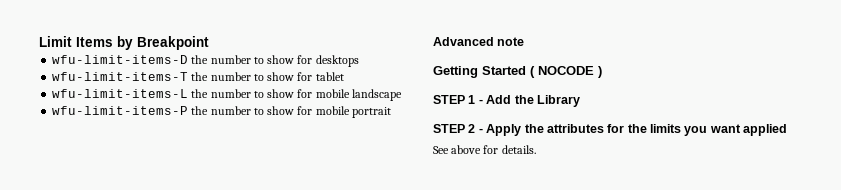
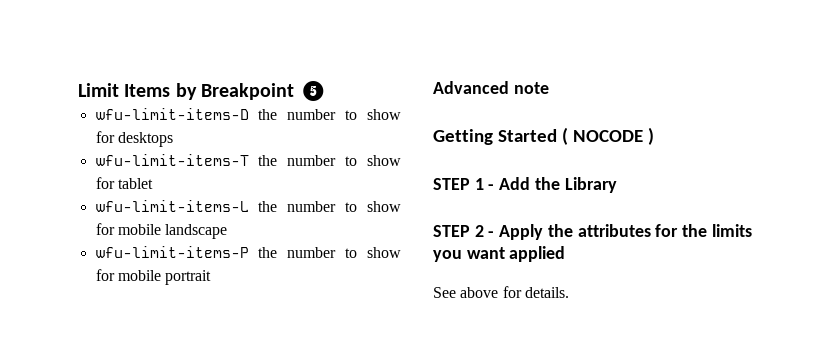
- Limit Items by Breakpoint
+ Limit Items by Breakpoint ❺

